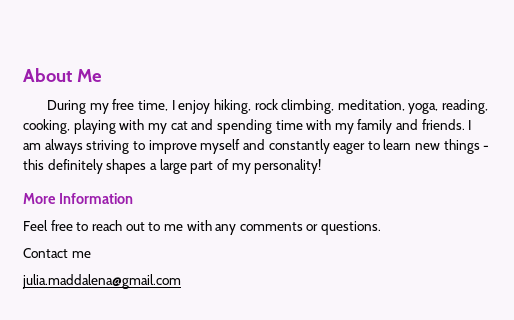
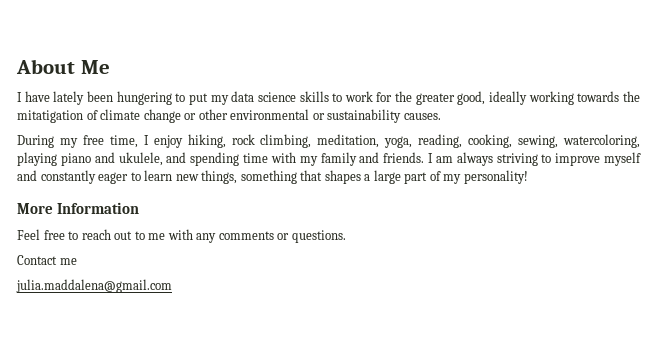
+ I have lately been hungering to put my data science skills to work for the greater good, ideally working towards the mitatigation of climate change or other environmental or sustainability causes.
- During my free time, I enjoy hiking, rock climbing, meditation, yoga, reading, cooking, playing with my cat and spending time with my family and friends.
+ During my free time, I enjoy hiking, rock climbing, meditation, yoga, reading, cooking, sewing, watercoloring, playing piano and ukulele, and spending time with my family and friends.
- I am always striving to improve myself and constantly eager to learn new things - this definitely shapes a large part of my personality!
+ I am always striving to improve myself and constantly eager to learn new things, something that shapes a large part of my personality!

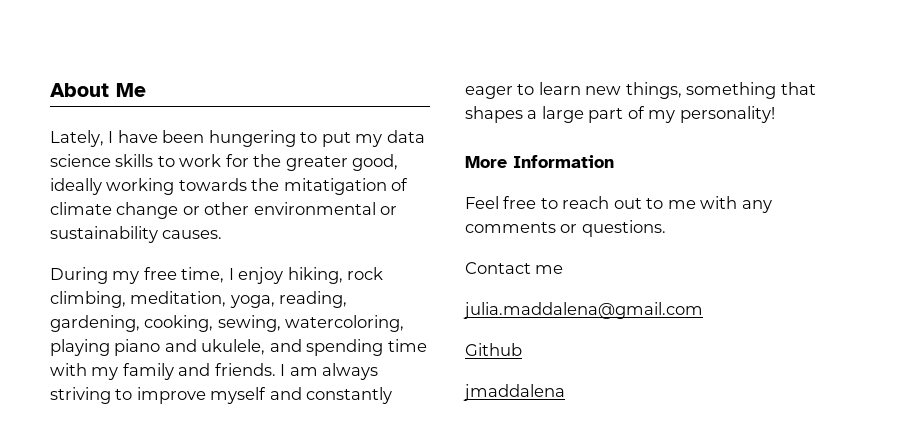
- I have lately been hungering to put my data science skills to work for the greater good, ideally working towards the mitatigation of climate change or other environmental or sustainability causes.
+ Lately, I have been hungering to put my data science skills to work for the greater good, ideally working towards the mitatigation of climate change or other environmental or sustainability causes.
- During my free time, I enjoy hiking, rock climbing, meditation, yoga, reading, cooking, sewing, watercoloring, playing piano and ukulele, and spending time with my family and friends.
+ During my free time, I enjoy hiking, rock climbing, meditation, yoga, reading, gardening, cooking, sewing, watercoloring, playing piano and ukulele, and spending time with my family and friends.
+ Github
+ jmaddalena

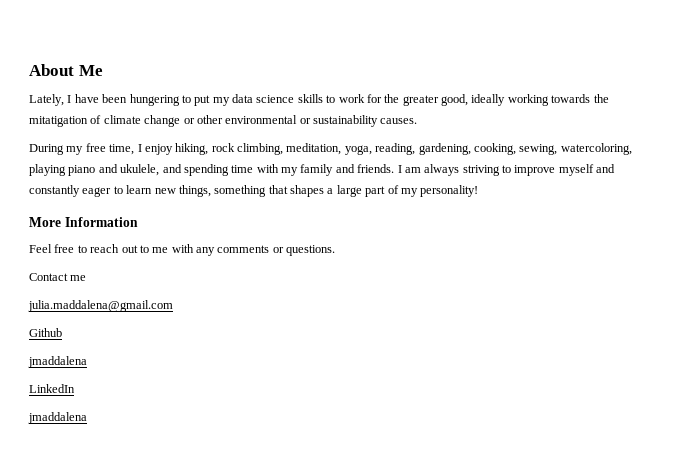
+ LinkedIn
+ jmaddalena

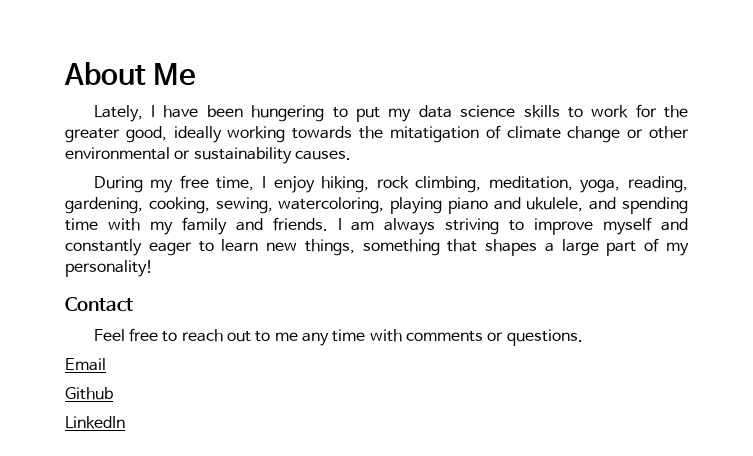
- More Information
+ Contact
- Feel free to reach out to me with any comments or questions.
+ Feel free to reach out to me any time with comments or questions.
- Contact me
- julia.maddalena@gmail.com
+ Email
  Github
- jmaddalena
  LinkedIn
- jmaddalena

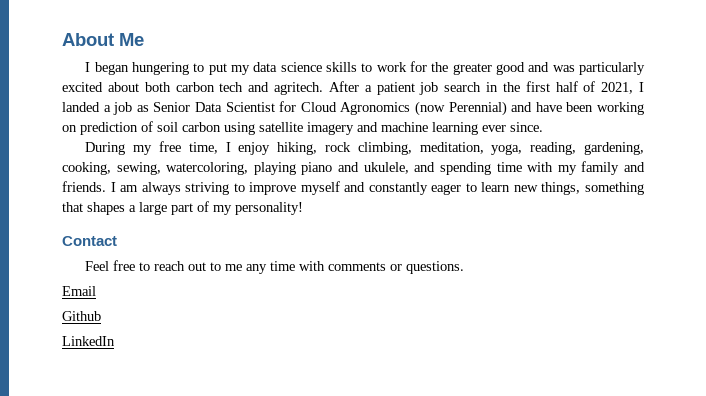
- Lately, I have been hungering to put my data science skills to work for the greater good, ideally working towards the mitatigation of climate change or other environmental or sustainability causes.
+ I began hungering to put my data science skills to work for the greater good and was particularly excited about both carbon tech and agritech. After a patient job search in the first half of 2021, I landed a job as Senior Data Scientist for Cloud Agronomics (now Perennial) and have been working on prediction of soil carbon using satellite imagery and machine learning ever since.

